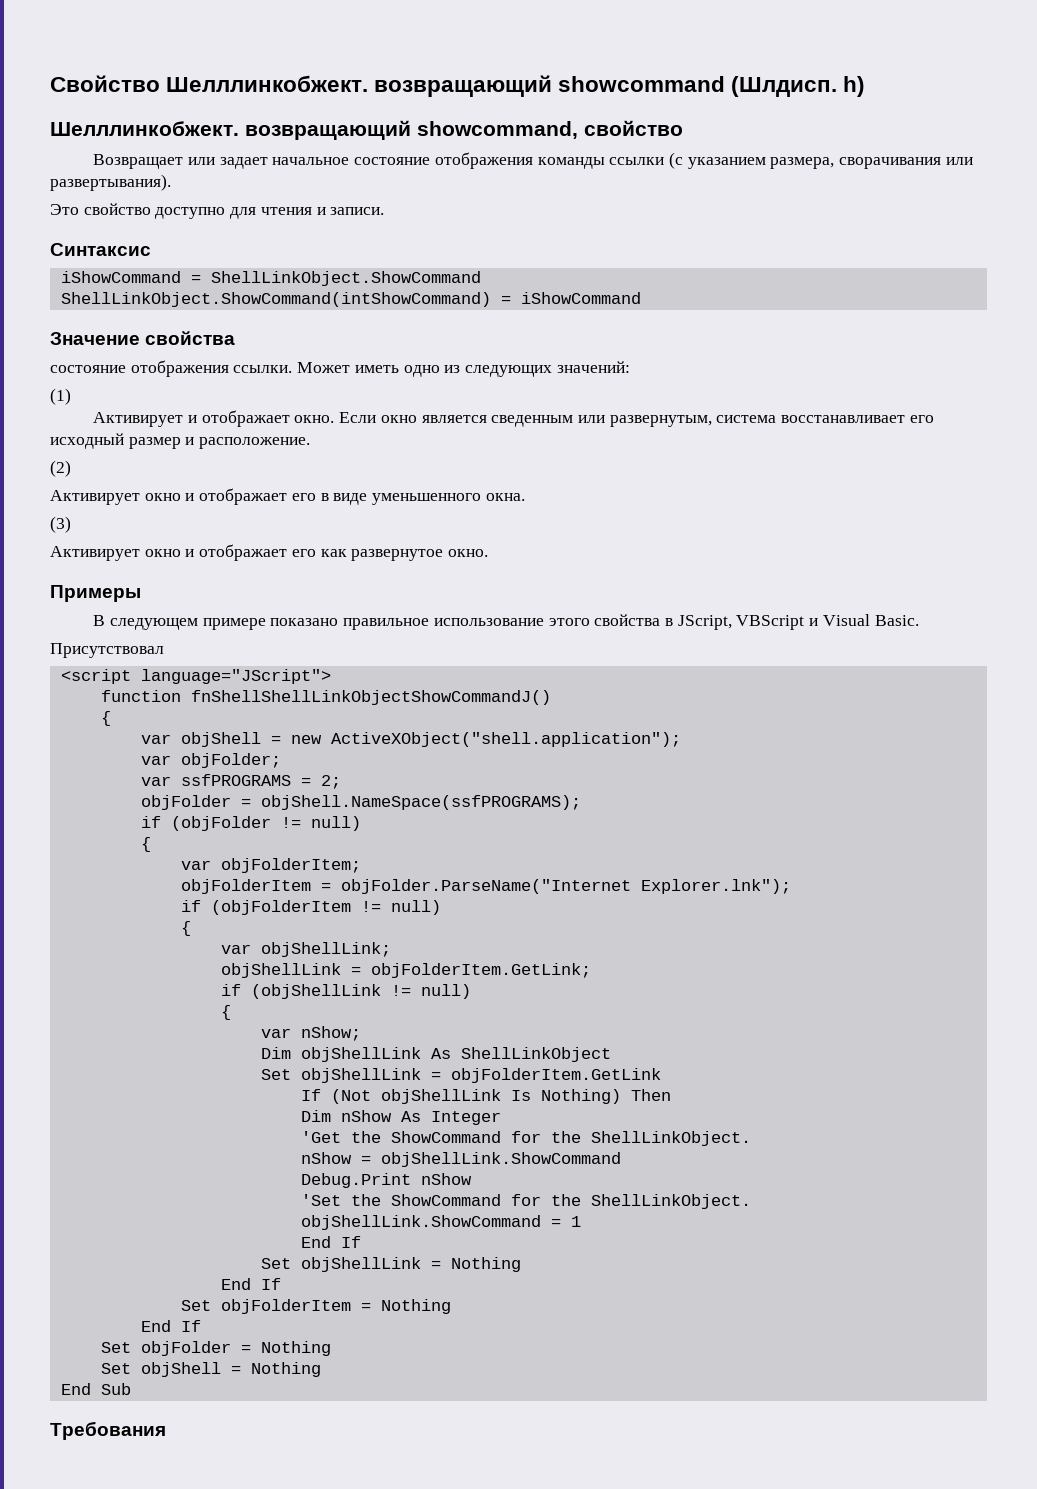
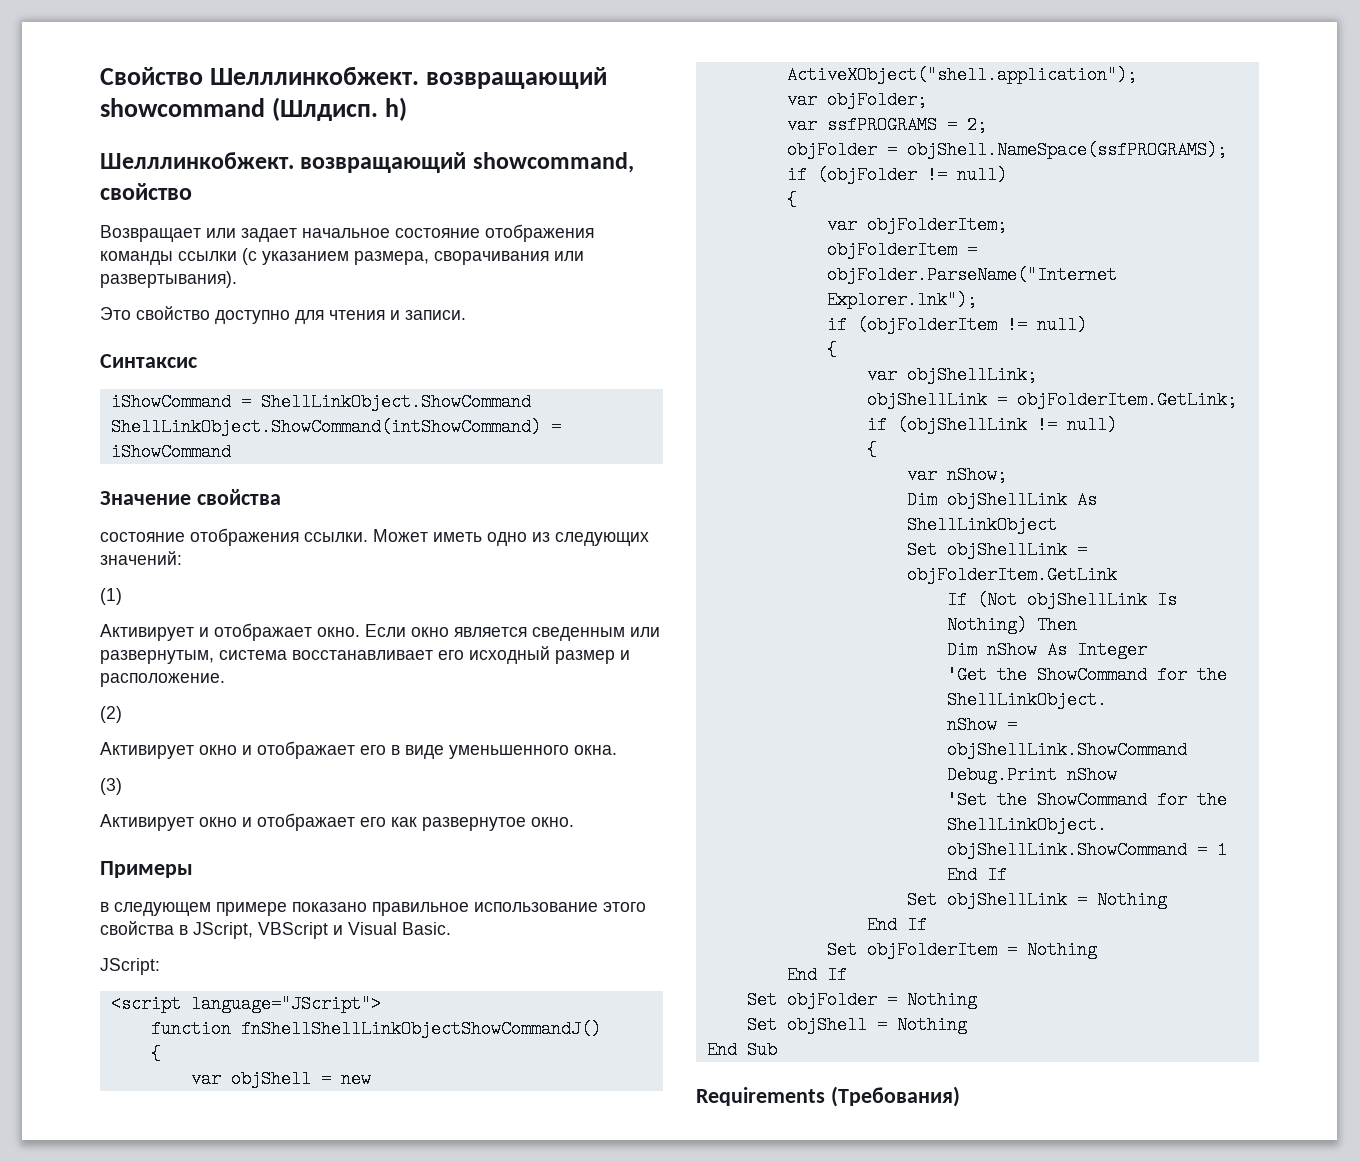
- В следующем примере показано правильное использование этого свойства в JScript, VBScript и Visual Basic.
+ в следующем примере показано правильное использование этого свойства в JScript, VBScript и Visual Basic.
- Присутствовал
+ JScript:
- Требования
+ Requirements (Требования)

